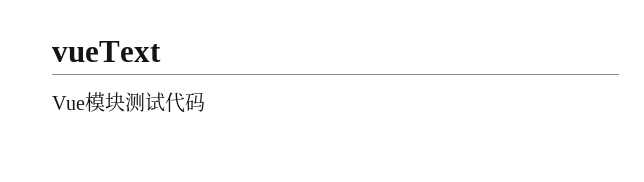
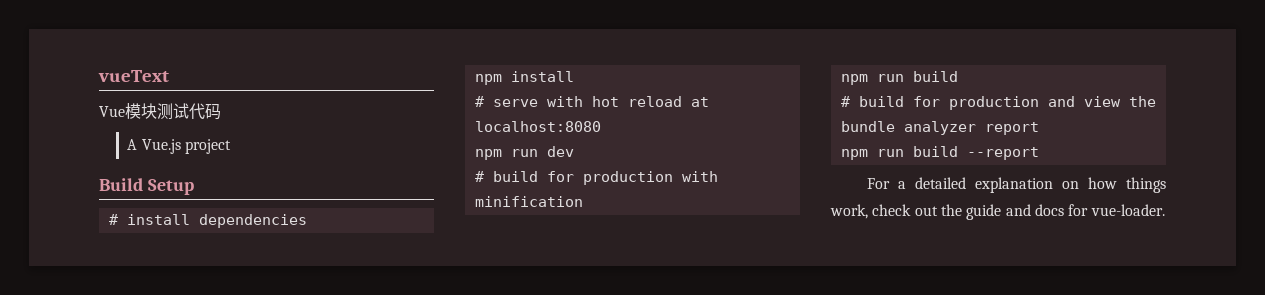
+ A Vue.js project
+ Build Setup
+ # install dependencies
+ npm install
+ # serve with hot reload at localhost:8080
+ npm run dev
+ # build for production with minification
+ npm run build
+ # build for production and view the bundle analyzer report
+ npm run build --report
+ For a detailed explanation on how things work, check out the guide and docs for vue-loader.

